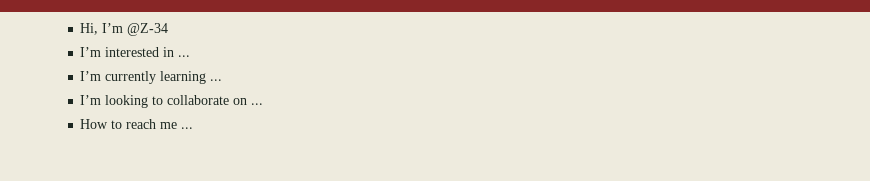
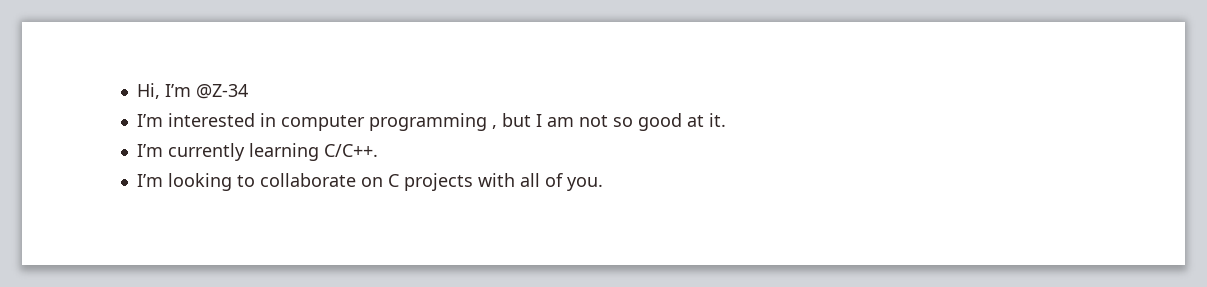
- I’m interested in ...
+ I’m interested in computer programming , but I am not so good at it.
- I’m currently learning ...
+ I’m currently learning C/C++.
- I’m looking to collaborate on ...
- How to reach me ...
+ I’m looking to collaborate on C projects with all of you.

